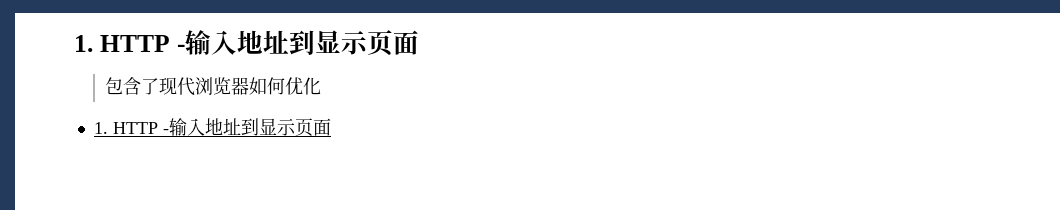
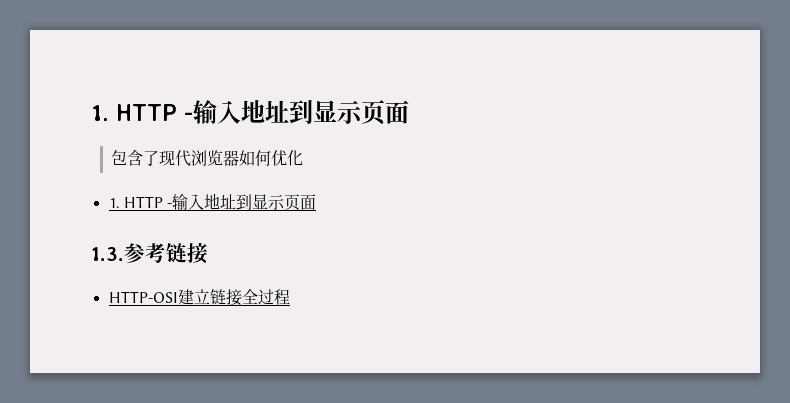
+ 1.3.参考链接
+ HTTP-OSI建立链接全过程

